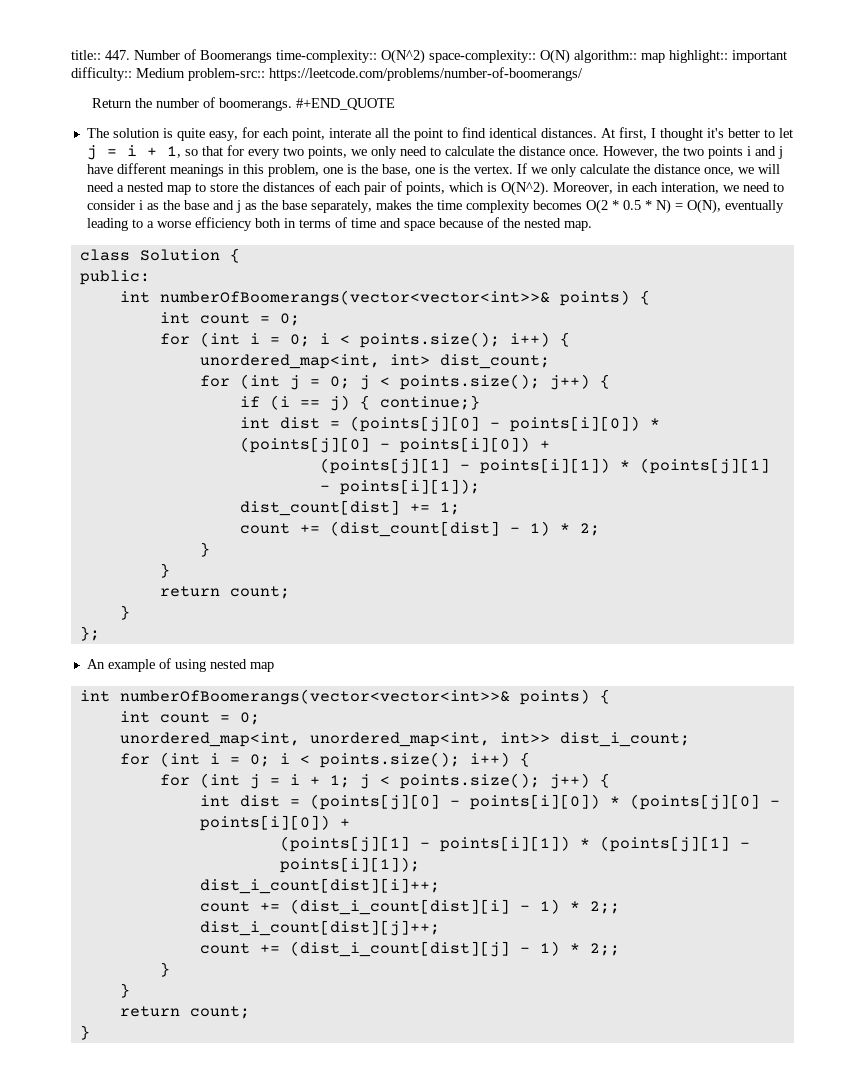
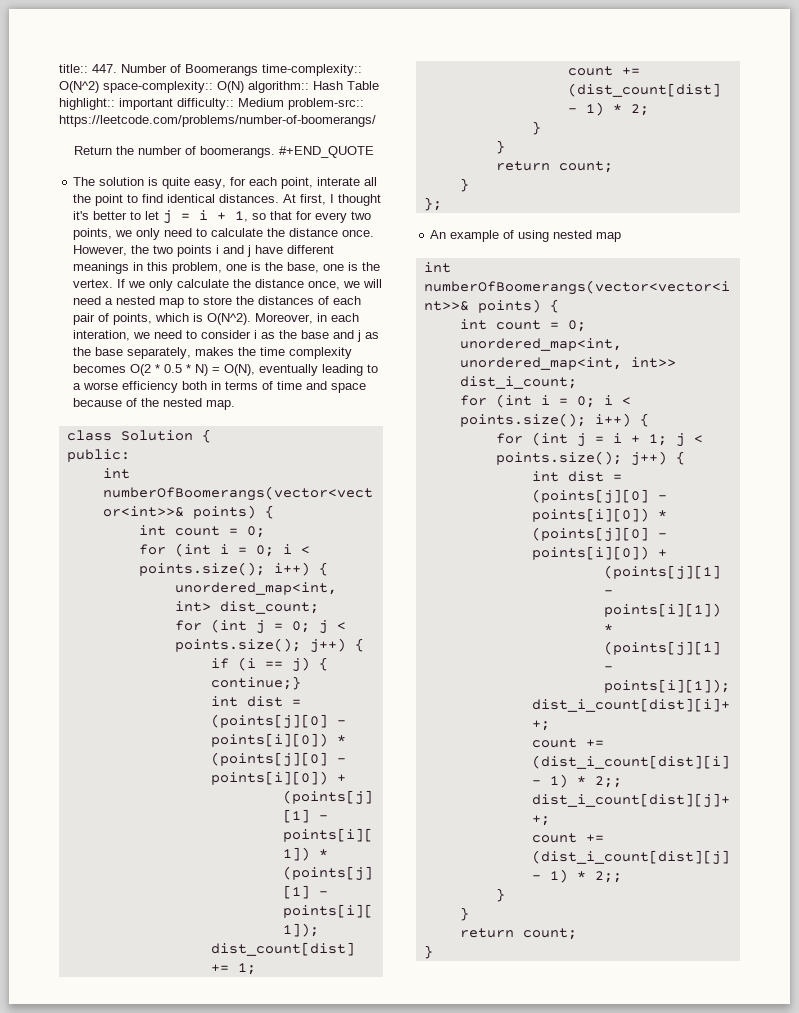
- title:: 447. Number of Boomerangs time-complexity:: O(N^2) space-complexity:: O(N) algorithm:: map highlight:: important difficulty:: Medium problem-src:: https://leetcode.com/problems/number-of-boomerangs/
+ title:: 447. Number of Boomerangs time-complexity:: O(N^2) space-complexity:: O(N) algorithm:: Hash Table highlight:: important difficulty:: Medium problem-src:: https://leetcode.com/problems/number-of-boomerangs/

